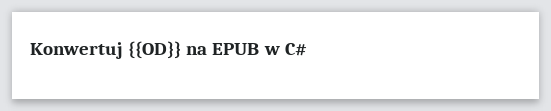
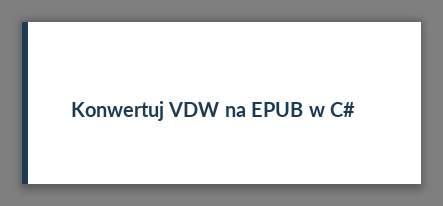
- Konwertuj {{OD}} na EPUB w C#
+ Konwertuj VDW na EPUB w C#

